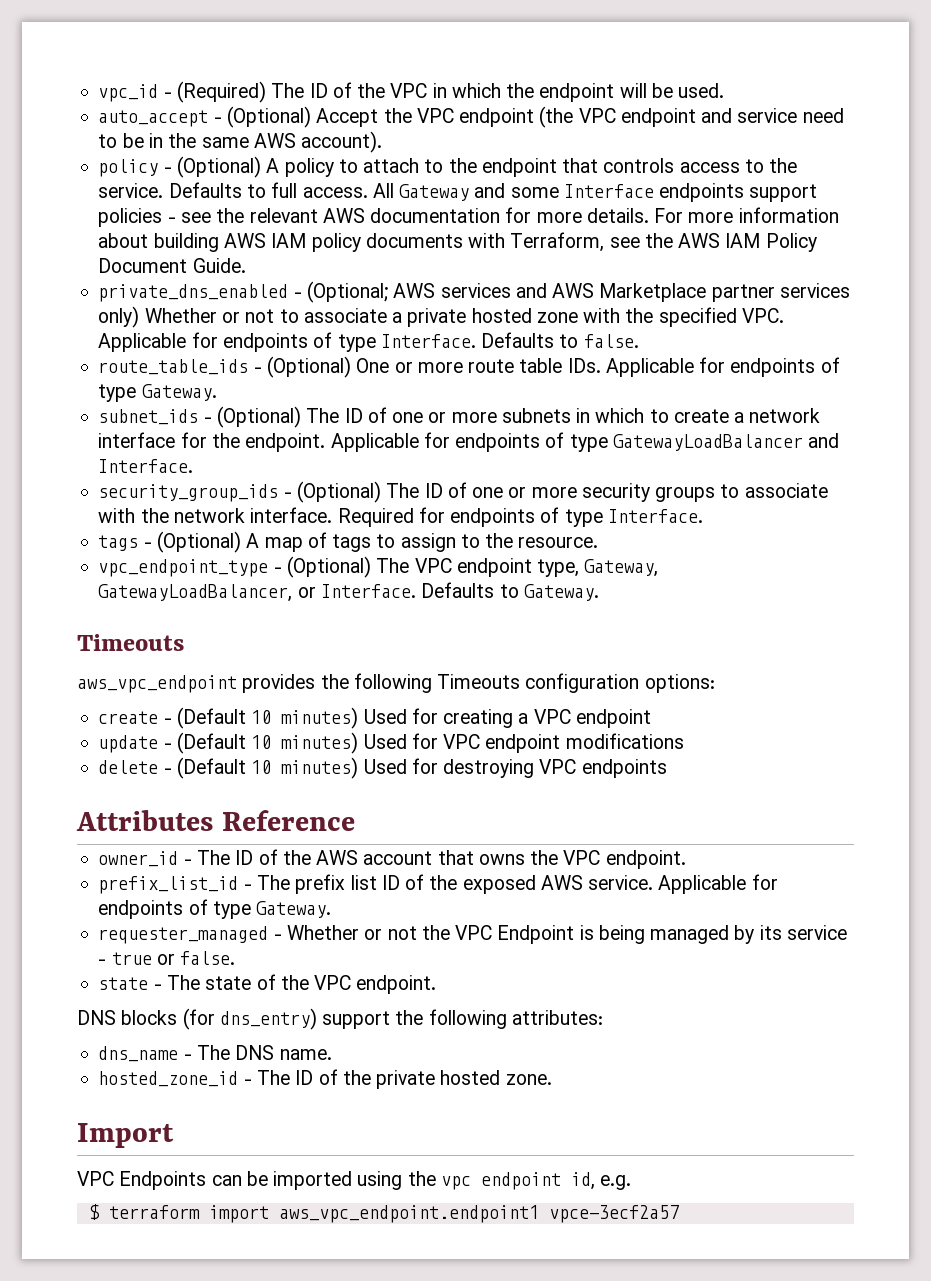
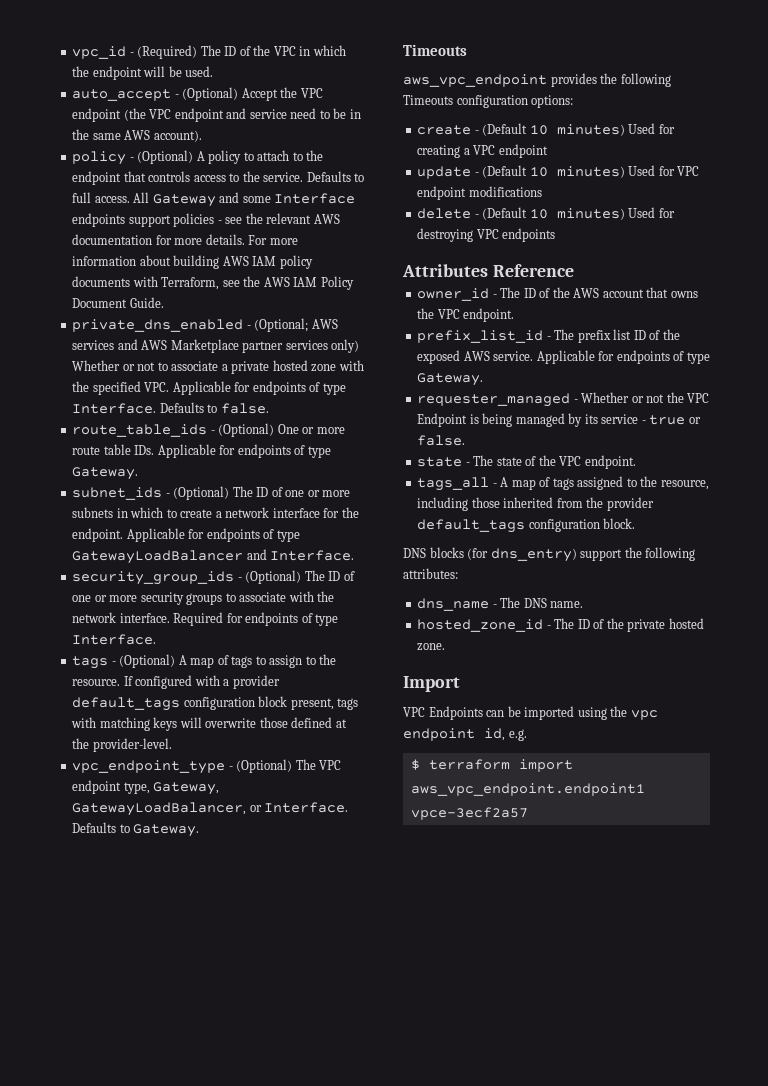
+ If configured with a provider default_tags configuration block present, tags with matching keys will overwrite those defined at the provider-level.
+ tags_all - A map of tags assigned to the resource, including those inherited from the provider default_tags configuration block.

